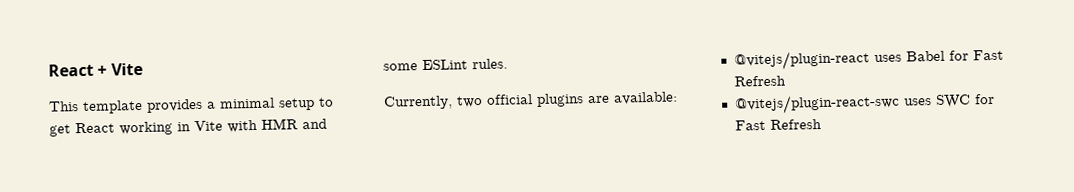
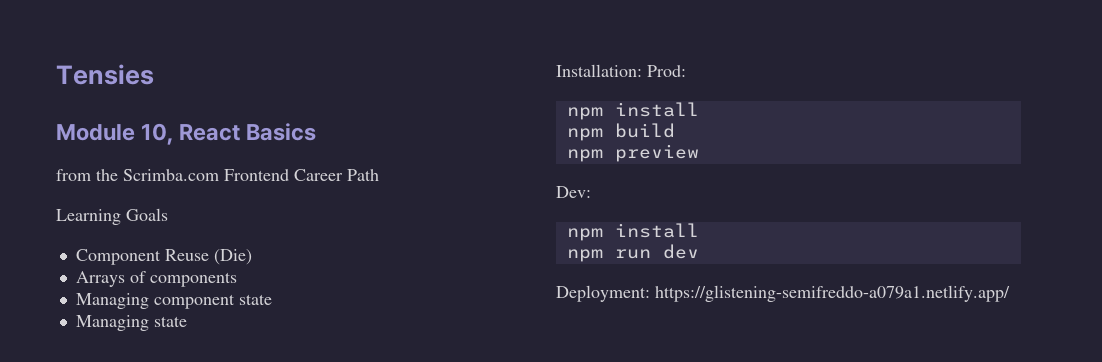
- React + Vite
- This template provides a minimal setup to get React working in Vite with HMR and some ESLint rules.
- Currently, two official plugins are available:
- @vitejs/plugin-react uses Babel for Fast Refresh
- @vitejs/plugin-react-swc uses SWC for Fast Refresh
+ Tensies
+ Module 10, React Basics
+ from the Scrimba.com Frontend Career Path
+ Learning Goals
+ Component Reuse (Die)
+ Arrays of components
+ Managing component state
+ Managing state
+ Installation: Prod:
+ npm install
+ npm build
+ npm preview
+ Dev:
+ npm install
+ npm run dev
+ Deployment: https://glistening-semifreddo-a079a1.netlify.app/

